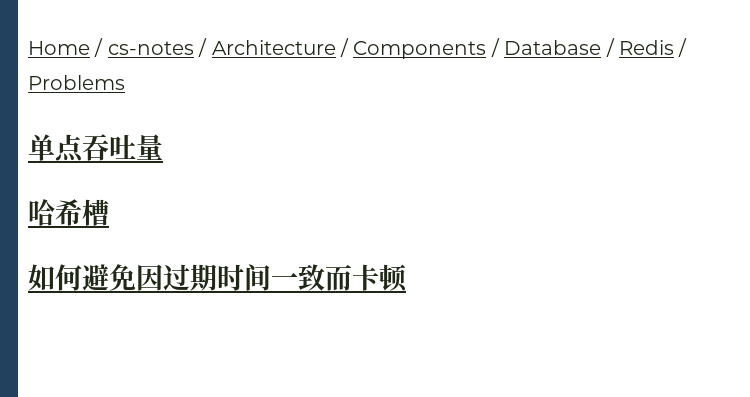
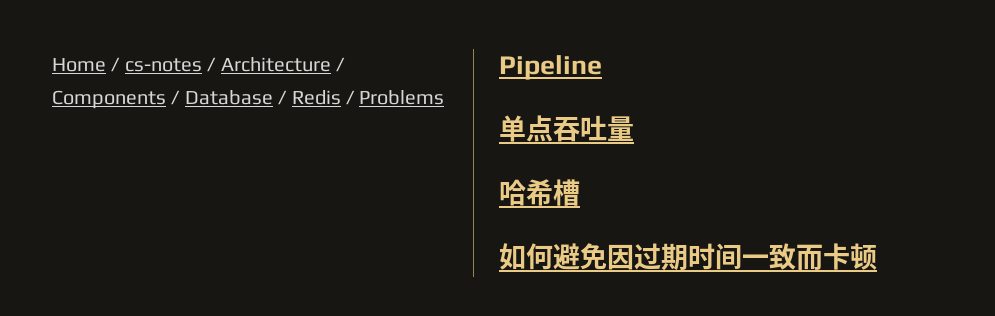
+ Pipeline

